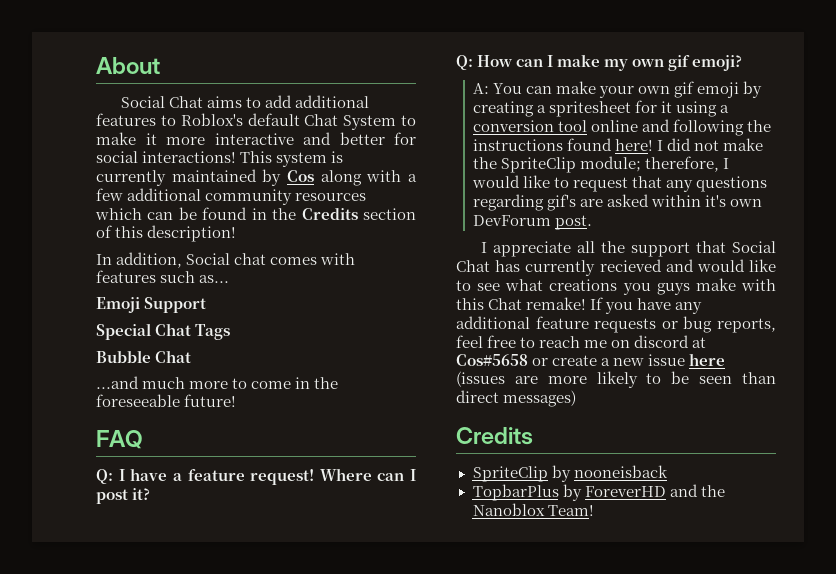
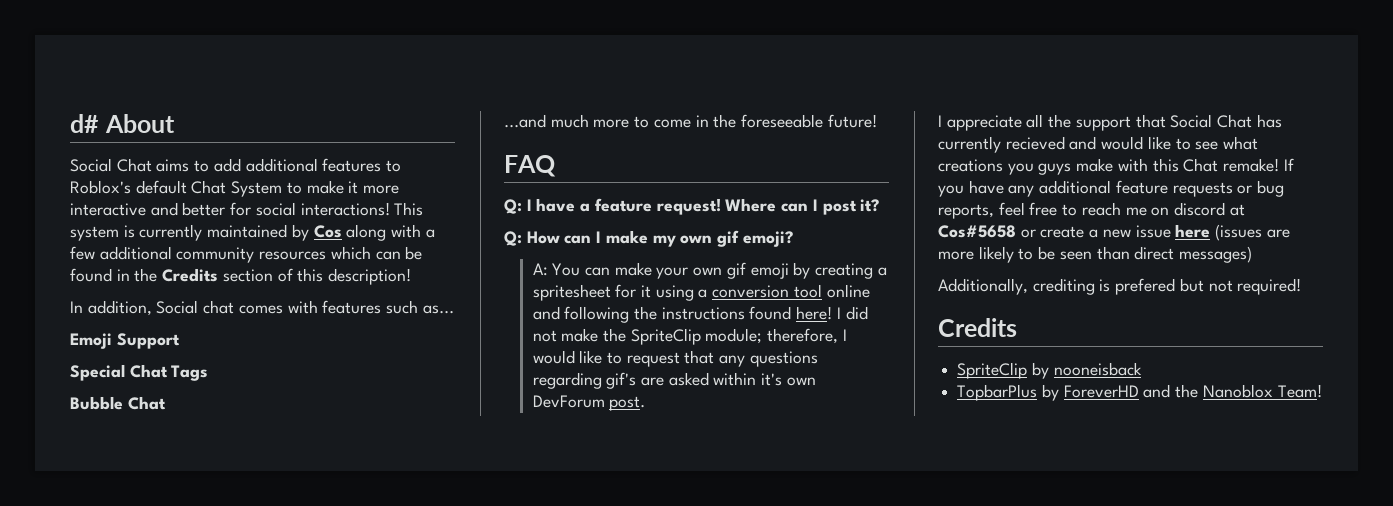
- About
+ d# About
+ Additionally, crediting is prefered but not required!

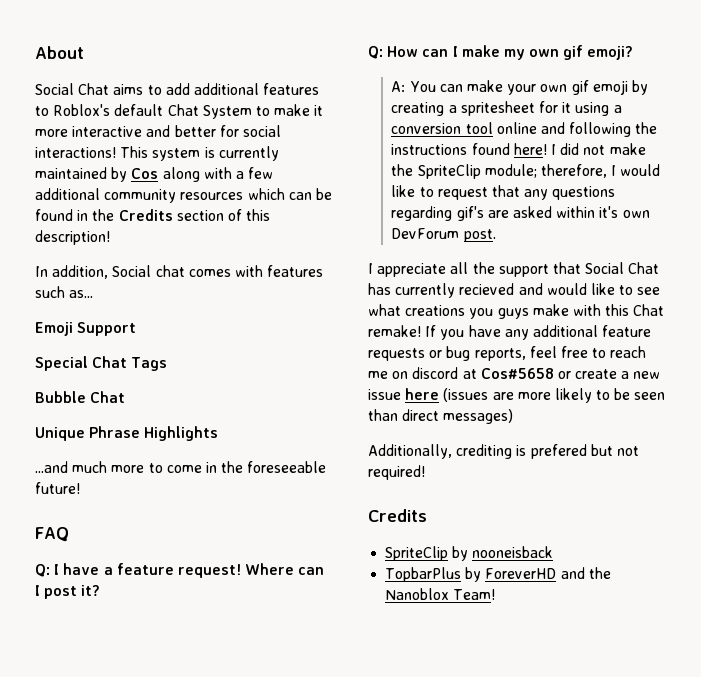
- d# About
+ About
+ Unique Phrase Highlights

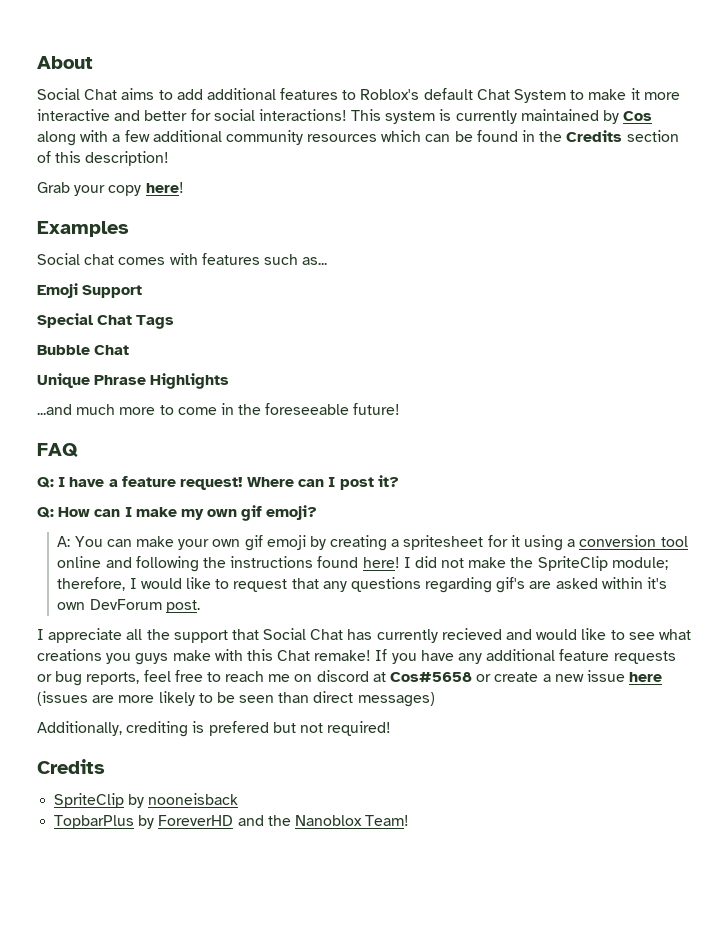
- In addition, Social chat comes with features such as...
+ Grab your copy here!
+ Examples
+ Social chat comes with features such as...

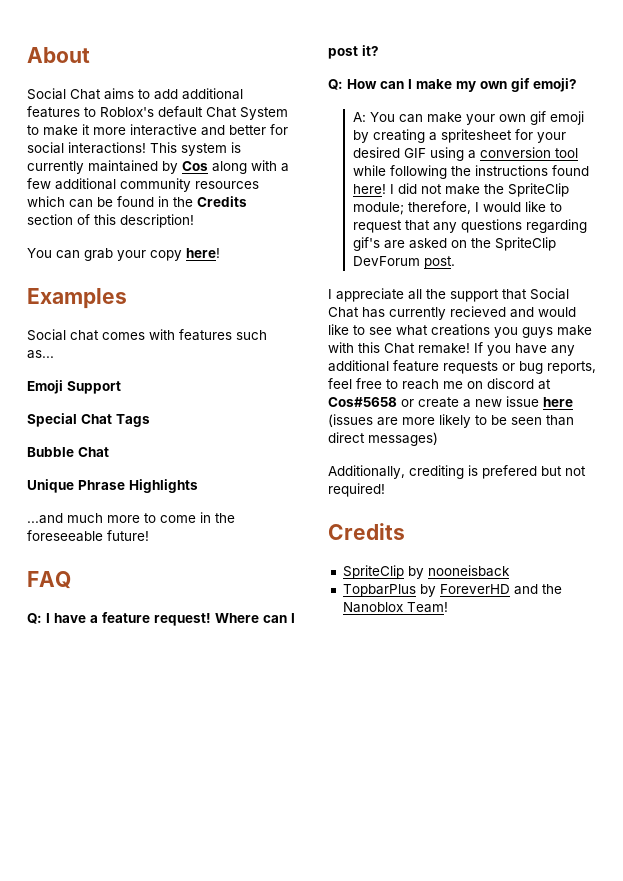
- Grab your copy here!
+ You can grab your copy here!
- A: You can make your own gif emoji by creating a spritesheet for it using a conversion tool online and following the instructions found here!
+ A: You can make your own gif emoji by creating a spritesheet for your desired GIF using a conversion tool while following the instructions found here!
- I did not make the SpriteClip module; therefore, I would like to request that any questions regarding gif's are asked within it's own DevForum post.
+ I did not make the SpriteClip module; therefore, I would like to request that any questions regarding gif's are asked on the SpriteClip DevForum post.

